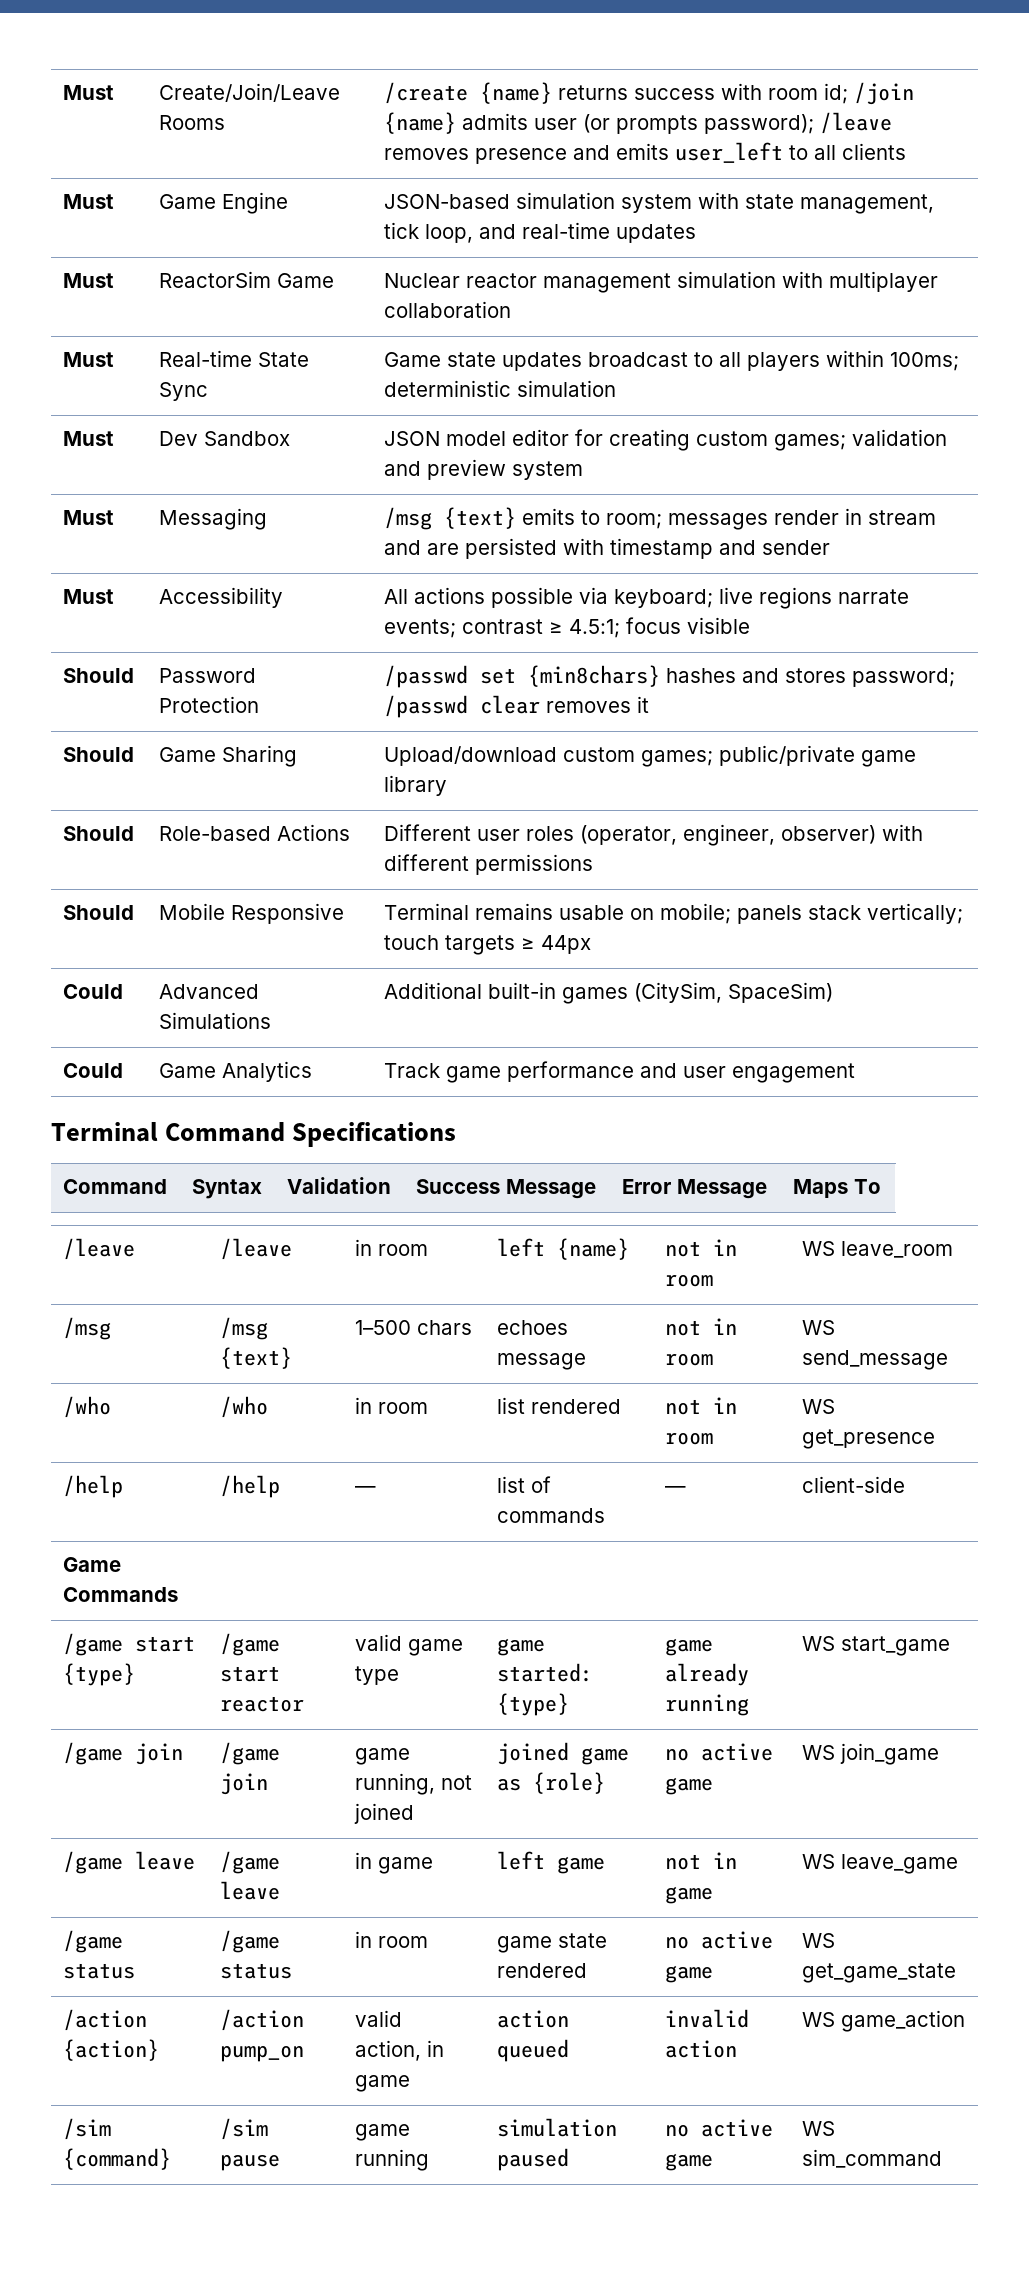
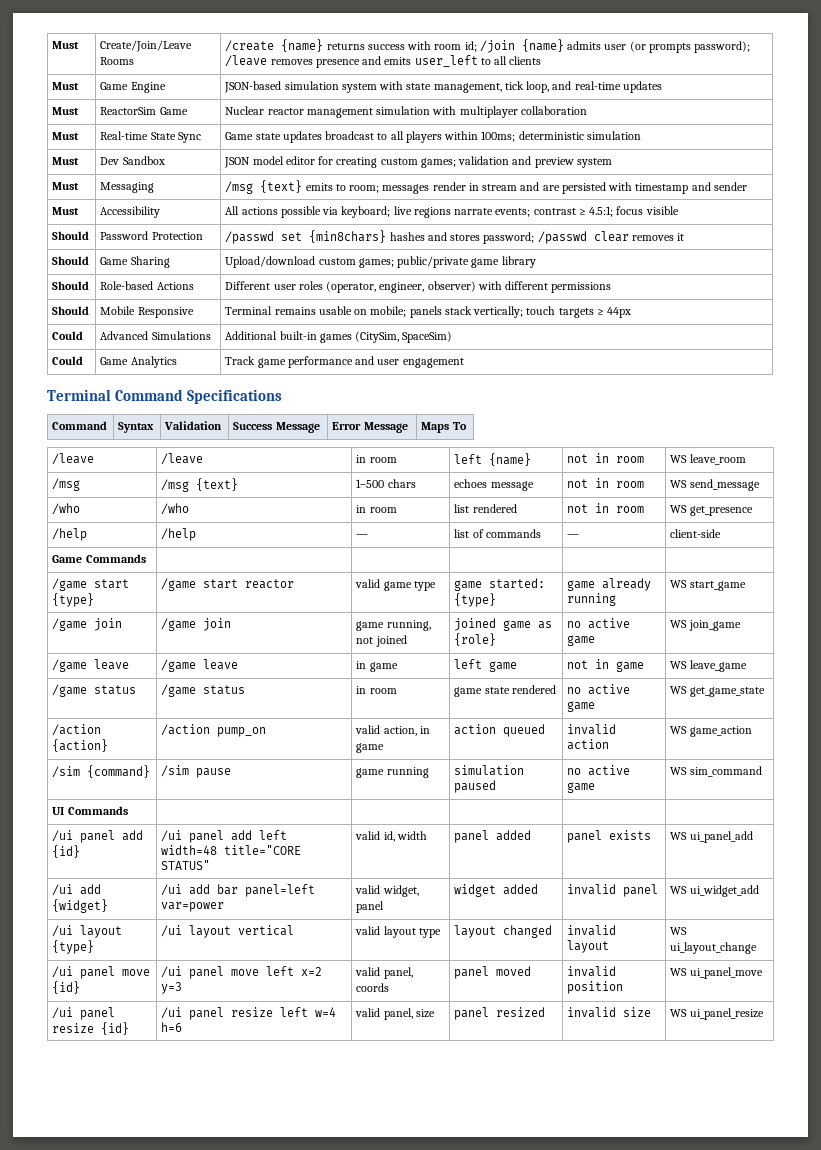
+ UI Commands | | | | |
+ /ui panel add {id} | /ui panel add left width=48 title="CORE STATUS" | valid id, width | panel added | panel exists | WS ui_panel_add
+ /ui add {widget} | /ui add bar panel=left var=power | valid widget, panel | widget added | invalid panel | WS ui_widget_add
+ /ui layout {type} | /ui layout vertical | valid layout type | layout changed | invalid layout | WS ui_layout_change
+ /ui panel move {id} | /ui panel move left x=2 y=3 | valid panel, coords | panel moved | invalid position | WS ui_panel_move
+ /ui panel resize {id} | /ui panel resize left w=4 h=6 | valid panel, size | panel resized | invalid size | WS ui_panel_resize

